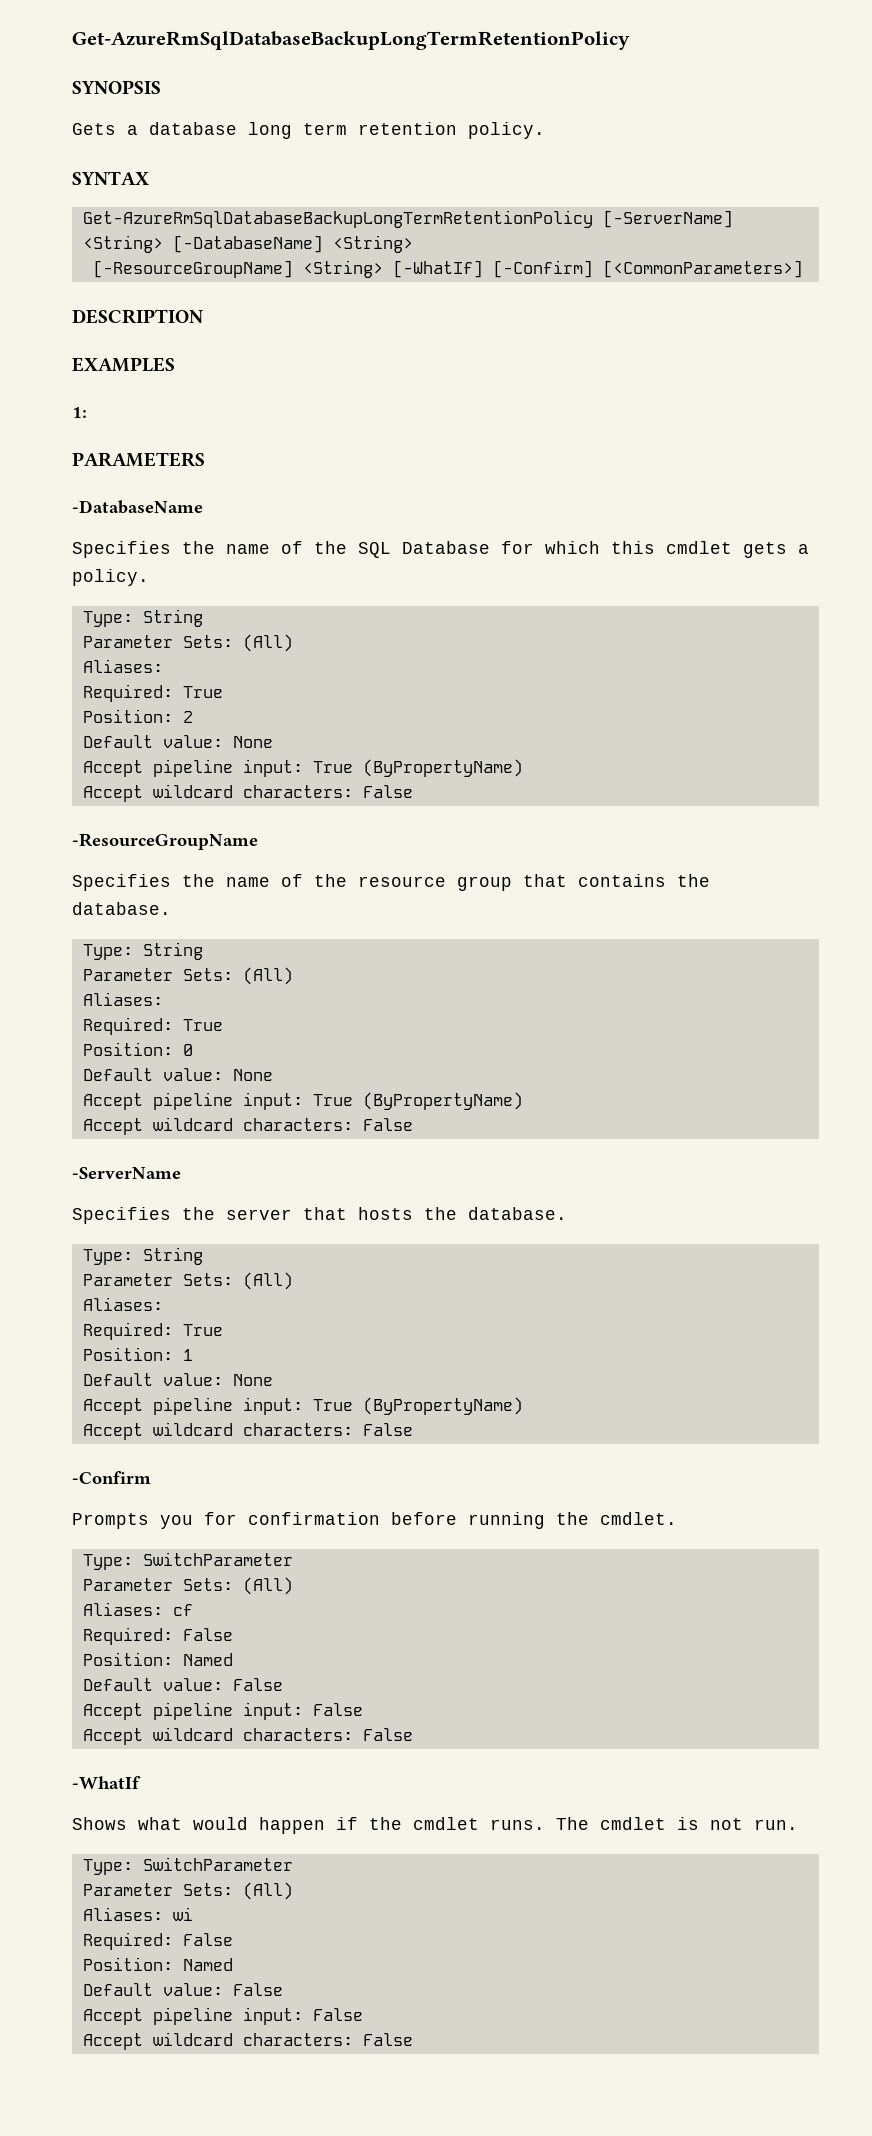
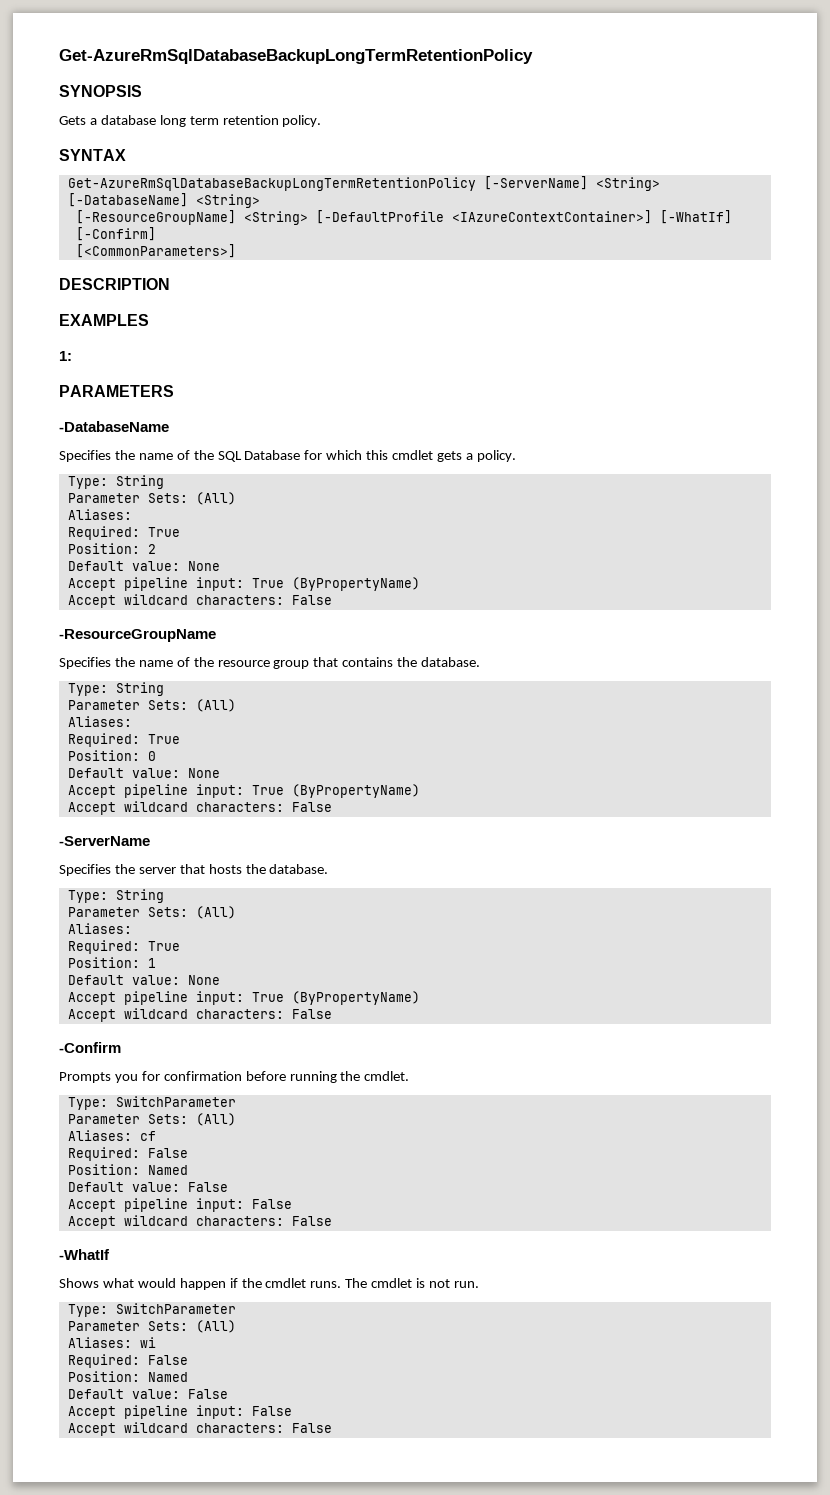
- [-ResourceGroupName] <String> [-WhatIf] [-Confirm] [<CommonParameters>]
+ [-ResourceGroupName] <String> [-DefaultProfile <IAzureContextContainer>] [-WhatIf] [-Confirm]
+ [<CommonParameters>]

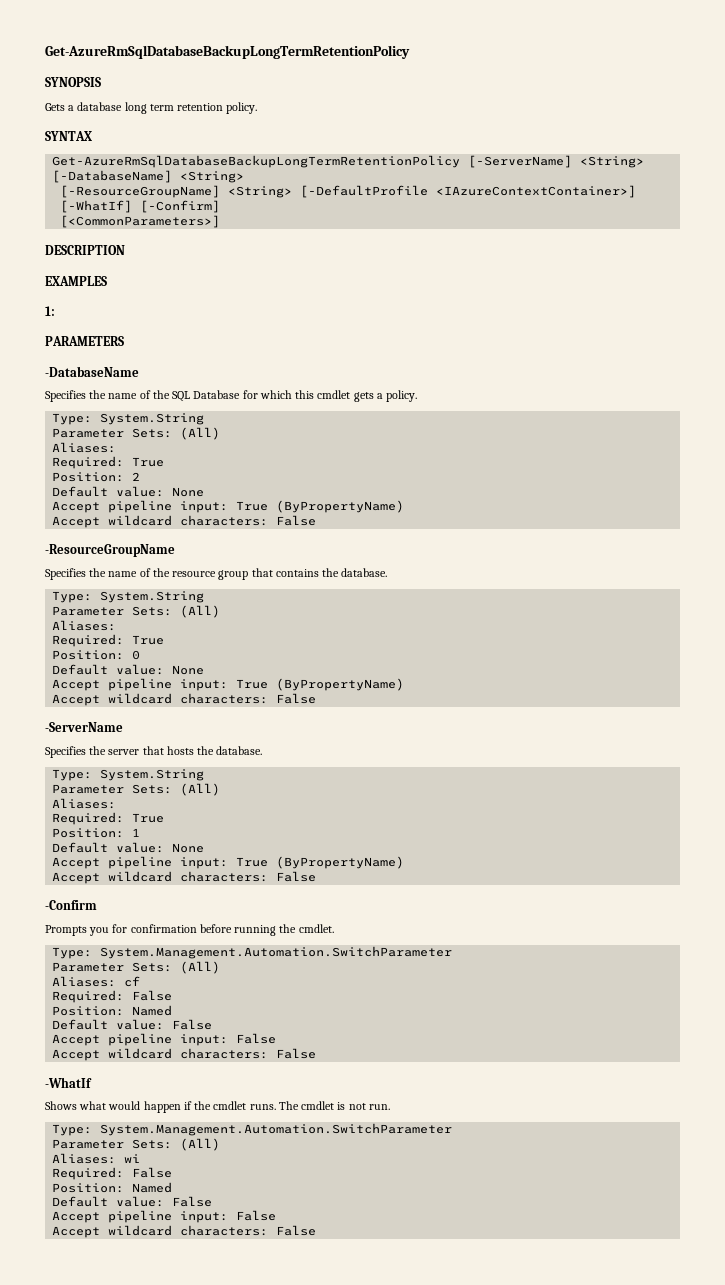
  Specifies the name of the SQL Database for which this cmdlet gets a policy.
- Type: String
+ Type: System.String
  Specifies the name of the resource group that contains the database.
- Type: String
+ Type: System.String
  Specifies the server that hosts the database.
- Type: String
+ Type: System.String
  Prompts you for confirmation before running the cmdlet.
- Type: SwitchParameter
+ Type: System.Management.Automation.SwitchParameter
  The cmdlet is not run.
- Type: SwitchParameter
+ Type: System.Management.Automation.SwitchParameter

